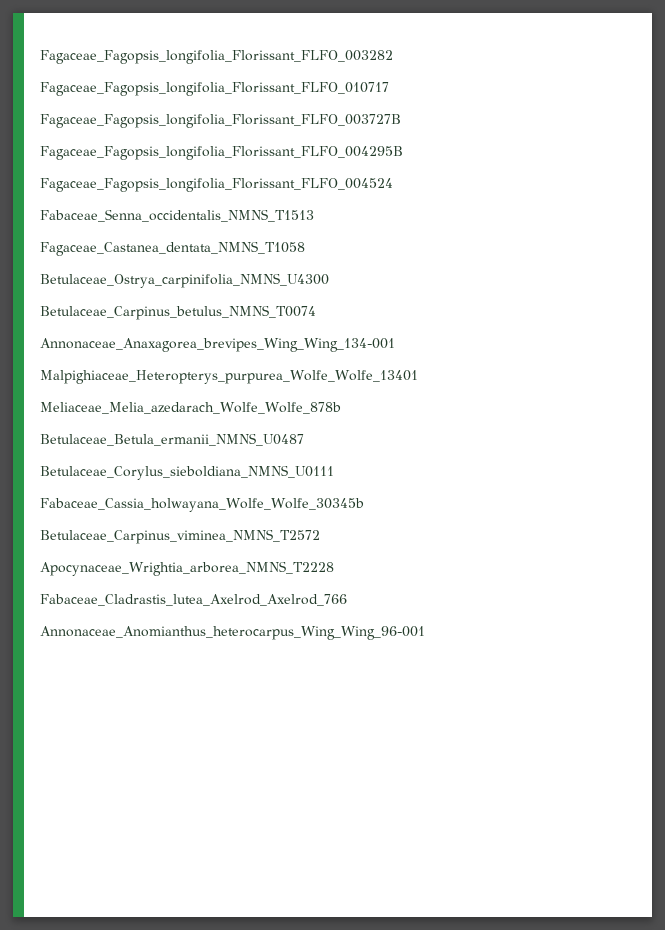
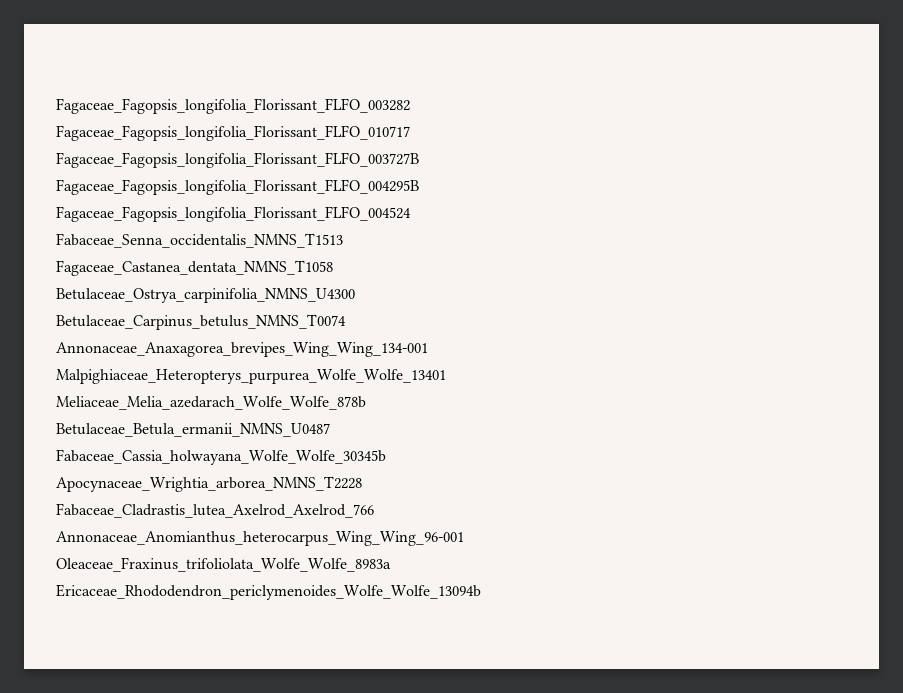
- Betulaceae_Corylus_sieboldiana_NMNS_U0111
- Betulaceae_Carpinus_viminea_NMNS_T2572
+ Oleaceae_Fraxinus_trifoliolata_Wolfe_Wolfe_8983a
+ Ericaceae_Rhododendron_periclymenoides_Wolfe_Wolfe_13094b

